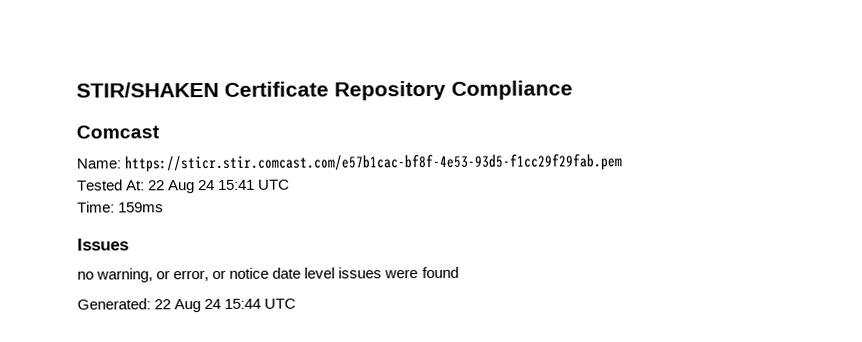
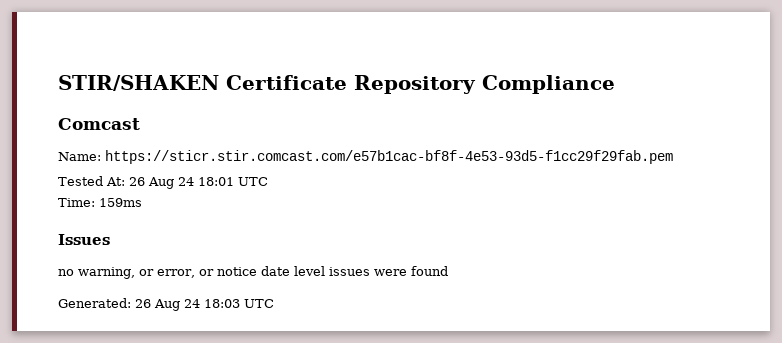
- Tested At: 22 Aug 24 15:41 UTC
+ Tested At: 26 Aug 24 18:01 UTC
- Generated: 22 Aug 24 15:44 UTC
+ Generated: 26 Aug 24 18:03 UTC

